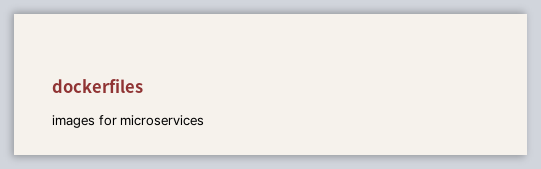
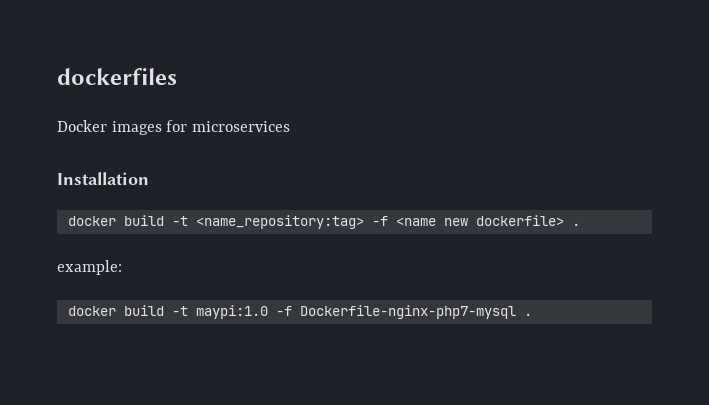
- images for microservices
+ Docker images for microservices
+ Installation
+ docker build -t <name_repository:tag> -f <name new dockerfile> .
+ example:
+ docker build -t maypi:1.0 -f Dockerfile-nginx-php7-mysql .

